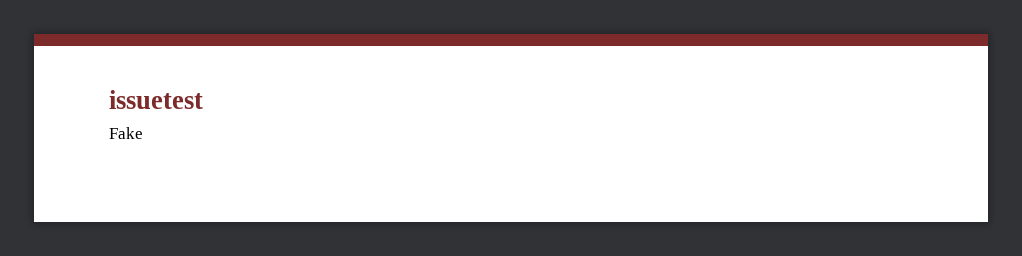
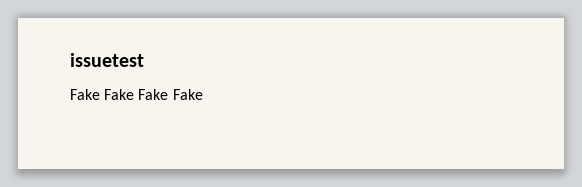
- Fake
+ Fake Fake Fake Fake

